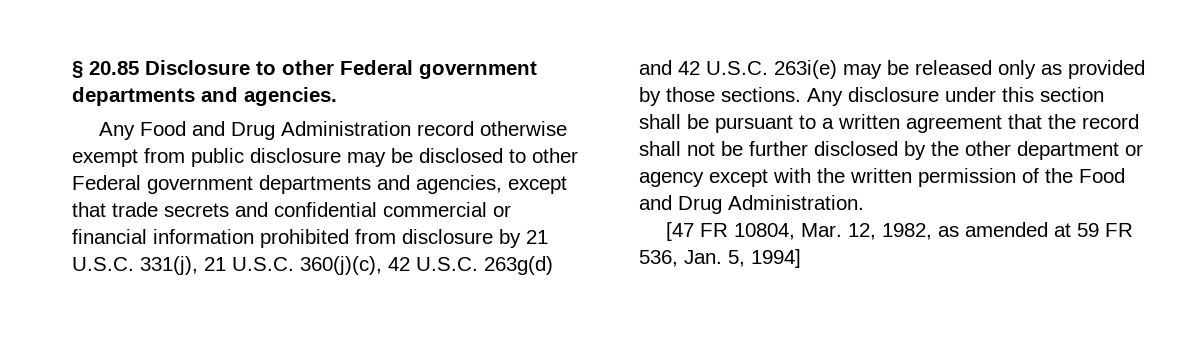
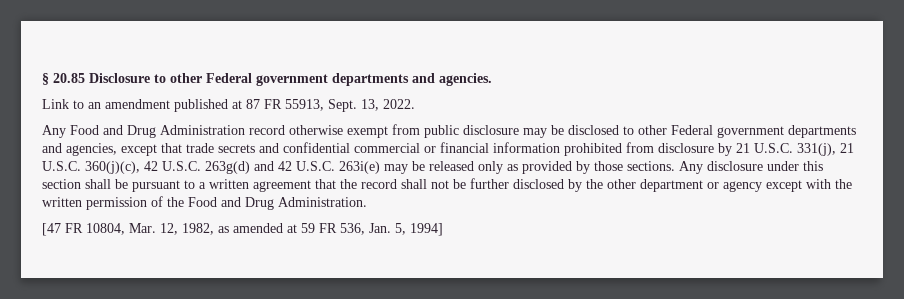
+ Link to an amendment published at 87 FR 55913, Sept. 13, 2022.

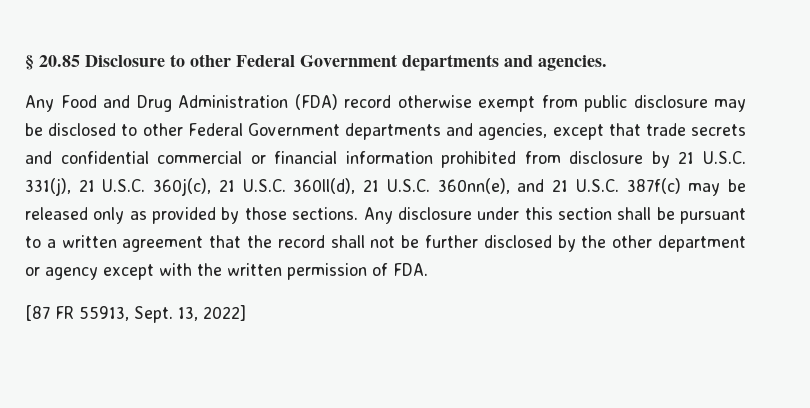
- § 20.85 Disclosure to other Federal government departments and agencies.
+ § 20.85 Disclosure to other Federal Government departments and agencies.
- Link to an amendment published at 87 FR 55913, Sept. 13, 2022.
- Any Food and Drug Administration record otherwise exempt from public disclosure may be disclosed to other Federal government departments and agencies, except that trade secrets and confidential commercial or financial information prohibited from disclosure by 21 U.S.C. 331(j), 21 U.S.C. 360(j)(c), 42 U.S.C. 263g(d) and 42 U.S.C. 263i(e) may be released only as provided by those sections.
+ Any Food and Drug Administration (FDA) record otherwise exempt from public disclosure may be disclosed to other Federal Government departments and agencies, except that trade secrets and confidential commercial or financial information prohibited from disclosure by 21 U.S.C. 331(j), 21 U.S.C. 360j(c), 21 U.S.C. 360ll(d), 21 U.S.C. 360nn(e), and 21 U.S.C. 387f(c) may be released only as provided by those sections.
- Any disclosure under this section shall be pursuant to a written agreement that the record shall not be further disclosed by the other department or agency except with the written permission of the Food and Drug Administration.
- [47 FR 10804, Mar. 12, 1982, as amended at 59 FR 536, Jan. 5, 1994]
+ Any disclosure under this section shall be pursuant to a written agreement that the record shall not be further disclosed by the other department or agency except with the written permission of FDA.
+ [87 FR 55913, Sept. 13, 2022]

